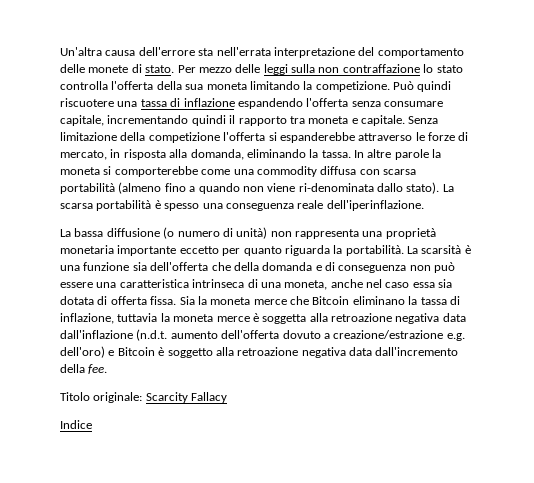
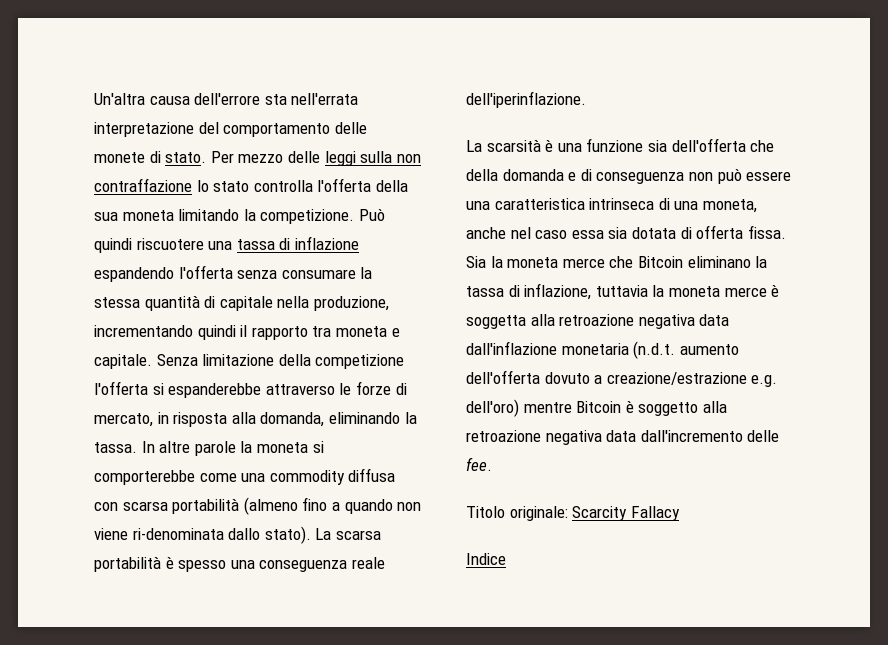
- Può quindi riscuotere una tassa di inflazione espandendo l'offerta senza consumare capitale, incrementando quindi il rapporto tra moneta e capitale.
+ Può quindi riscuotere una tassa di inflazione espandendo l'offerta senza consumare la stessa quantità di capitale nella produzione, incrementando quindi il rapporto tra moneta e capitale.
- La bassa diffusione (o numero di unità) non rappresenta una proprietà monetaria importante eccetto per quanto riguarda la portabilità. La scarsità è una funzione sia dell'offerta che della domanda e di conseguenza non può essere una caratteristica intrinseca di una moneta, anche nel caso essa sia dotata di offerta fissa.
+ La scarsità è una funzione sia dell'offerta che della domanda e di conseguenza non può essere una caratteristica intrinseca di una moneta, anche nel caso essa sia dotata di offerta fissa.
- Sia la moneta merce che Bitcoin eliminano la tassa di inflazione, tuttavia la moneta merce è soggetta alla retroazione negativa data dall'inflazione (n.d.t. aumento dell'offerta dovuto a creazione/estrazione e.g. dell'oro) e Bitcoin è soggetto alla retroazione negativa data dall'incremento della fee.
+ Sia la moneta merce che Bitcoin eliminano la tassa di inflazione, tuttavia la moneta merce è soggetta alla retroazione negativa data dall'inflazione monetaria (n.d.t. aumento dell'offerta dovuto a creazione/estrazione e.g. dell'oro) mentre Bitcoin è soggetto alla retroazione negativa data dall'incremento delle fee.

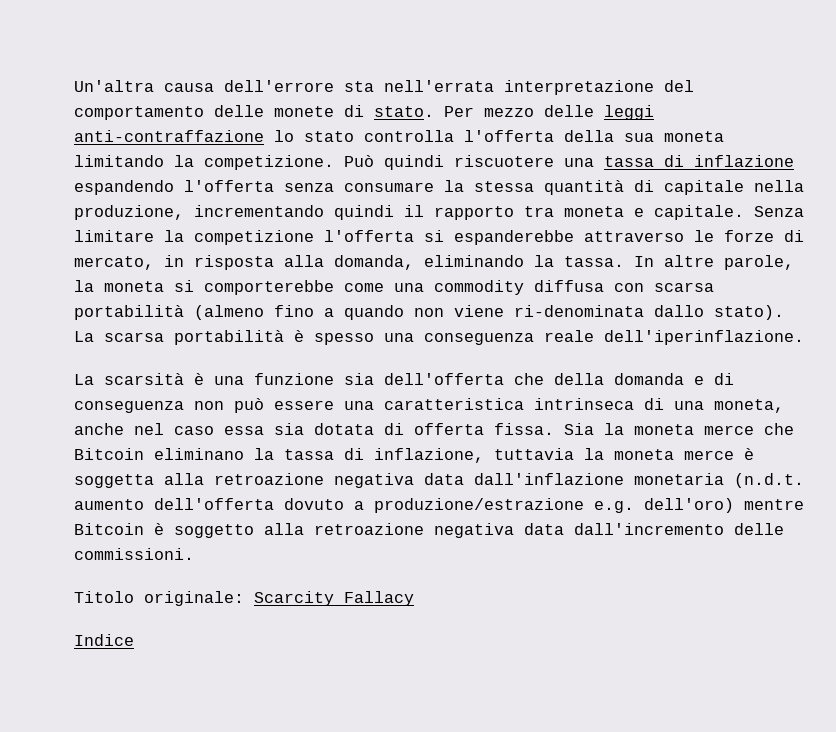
- Per mezzo delle leggi sulla non contraffazione lo stato controlla l'offerta della sua moneta limitando la competizione.
+ Per mezzo delle leggi anti-contraffazione lo stato controlla l'offerta della sua moneta limitando la competizione.
- Senza limitazione della competizione l'offerta si espanderebbe attraverso le forze di mercato, in risposta alla domanda, eliminando la tassa.
+ Senza limitare la competizione l'offerta si espanderebbe attraverso le forze di mercato, in risposta alla domanda, eliminando la tassa.
- In altre parole la moneta si comporterebbe come una commodity diffusa con scarsa portabilità (almeno fino a quando non viene ri-denominata dallo stato).
+ In altre parole, la moneta si comporterebbe come una commodity diffusa con scarsa portabilità (almeno fino a quando non viene ri-denominata dallo stato).
- Sia la moneta merce che Bitcoin eliminano la tassa di inflazione, tuttavia la moneta merce è soggetta alla retroazione negativa data dall'inflazione monetaria (n.d.t. aumento dell'offerta dovuto a creazione/estrazione e.g. dell'oro) mentre Bitcoin è soggetto alla retroazione negativa data dall'incremento delle fee.
+ Sia la moneta merce che Bitcoin eliminano la tassa di inflazione, tuttavia la moneta merce è soggetta alla retroazione negativa data dall'inflazione monetaria (n.d.t. aumento dell'offerta dovuto a produzione/estrazione e.g. dell'oro) mentre Bitcoin è soggetto alla retroazione negativa data dall'incremento delle commissioni.

